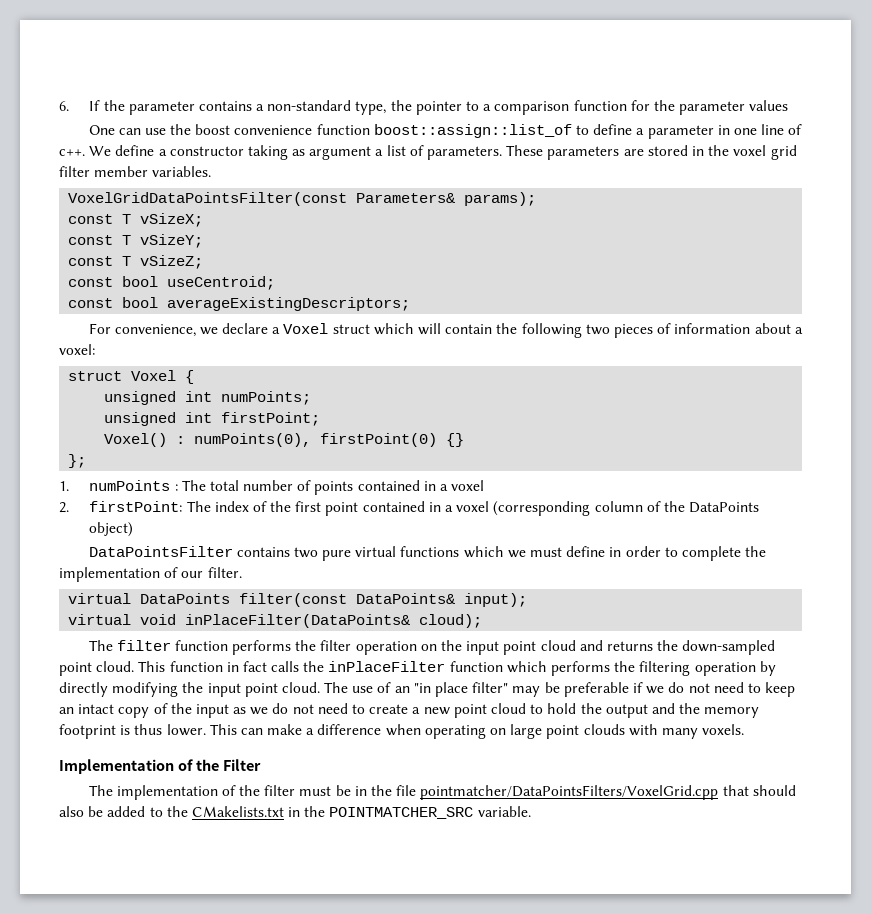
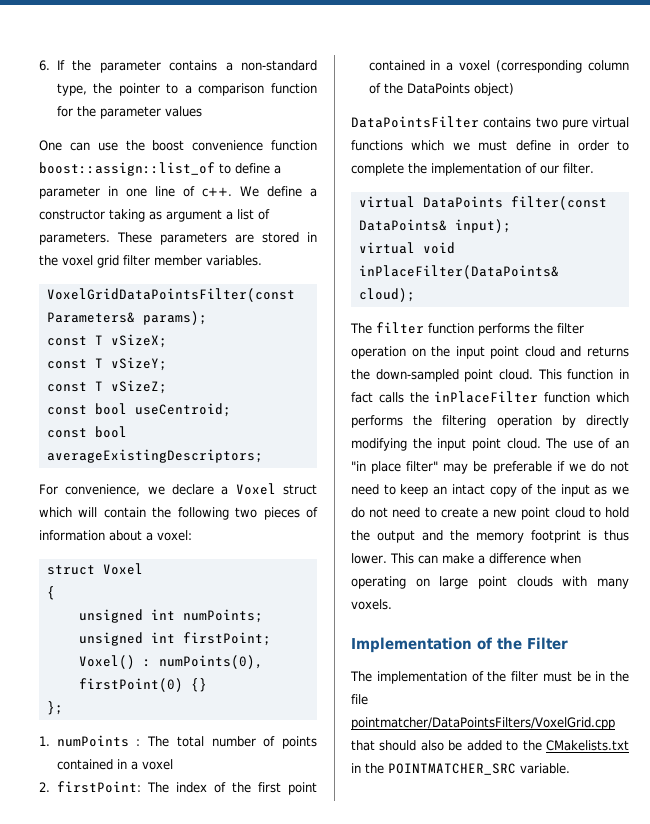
- struct Voxel {
+ struct Voxel
+ {

